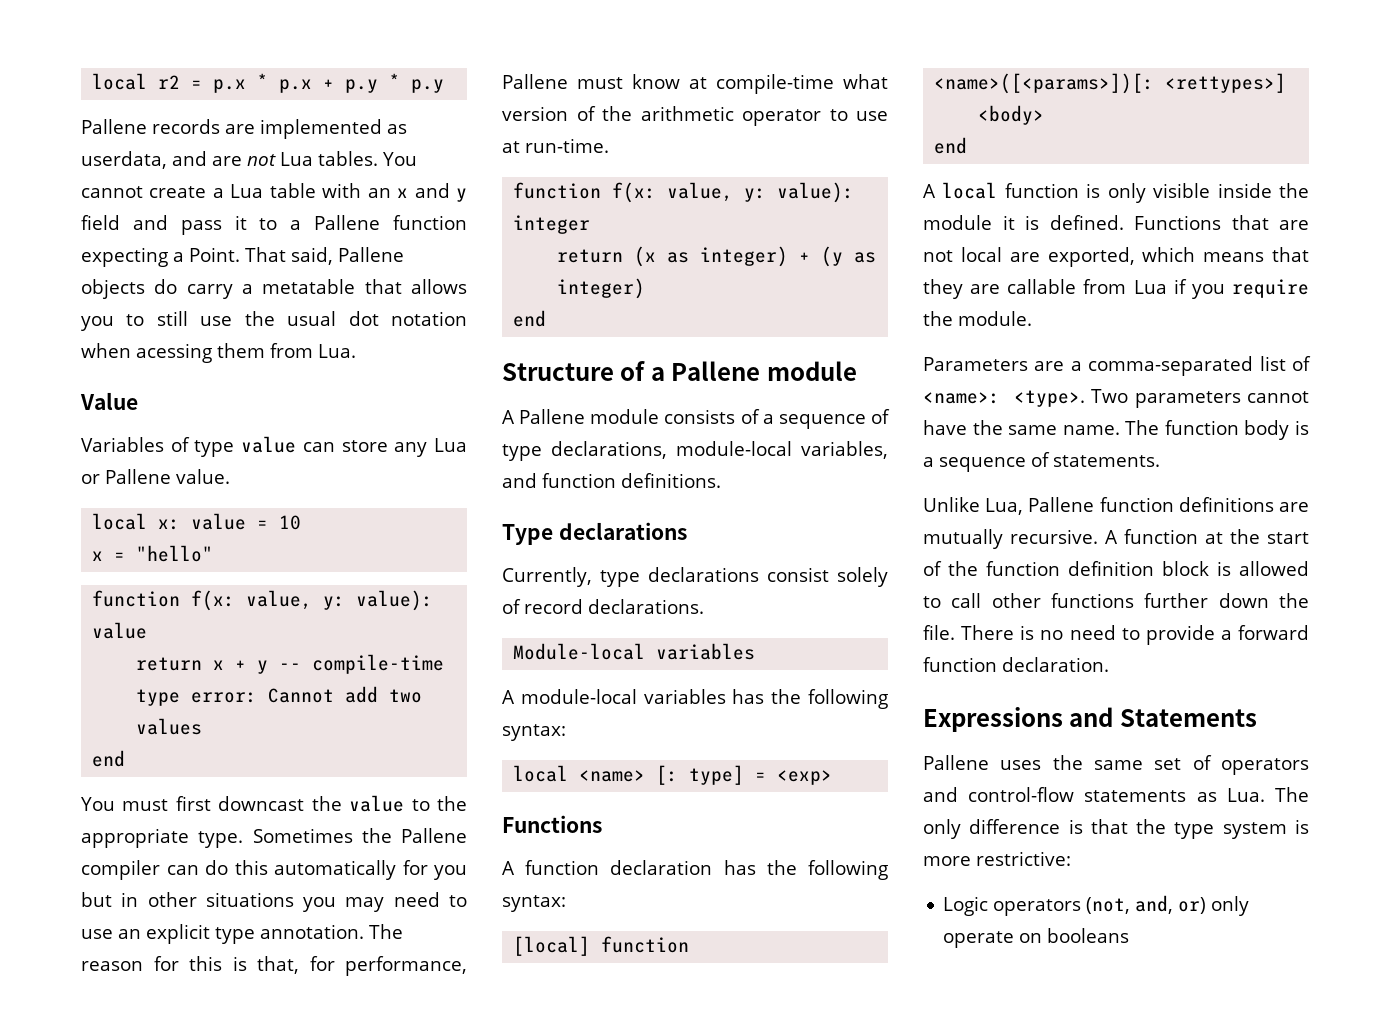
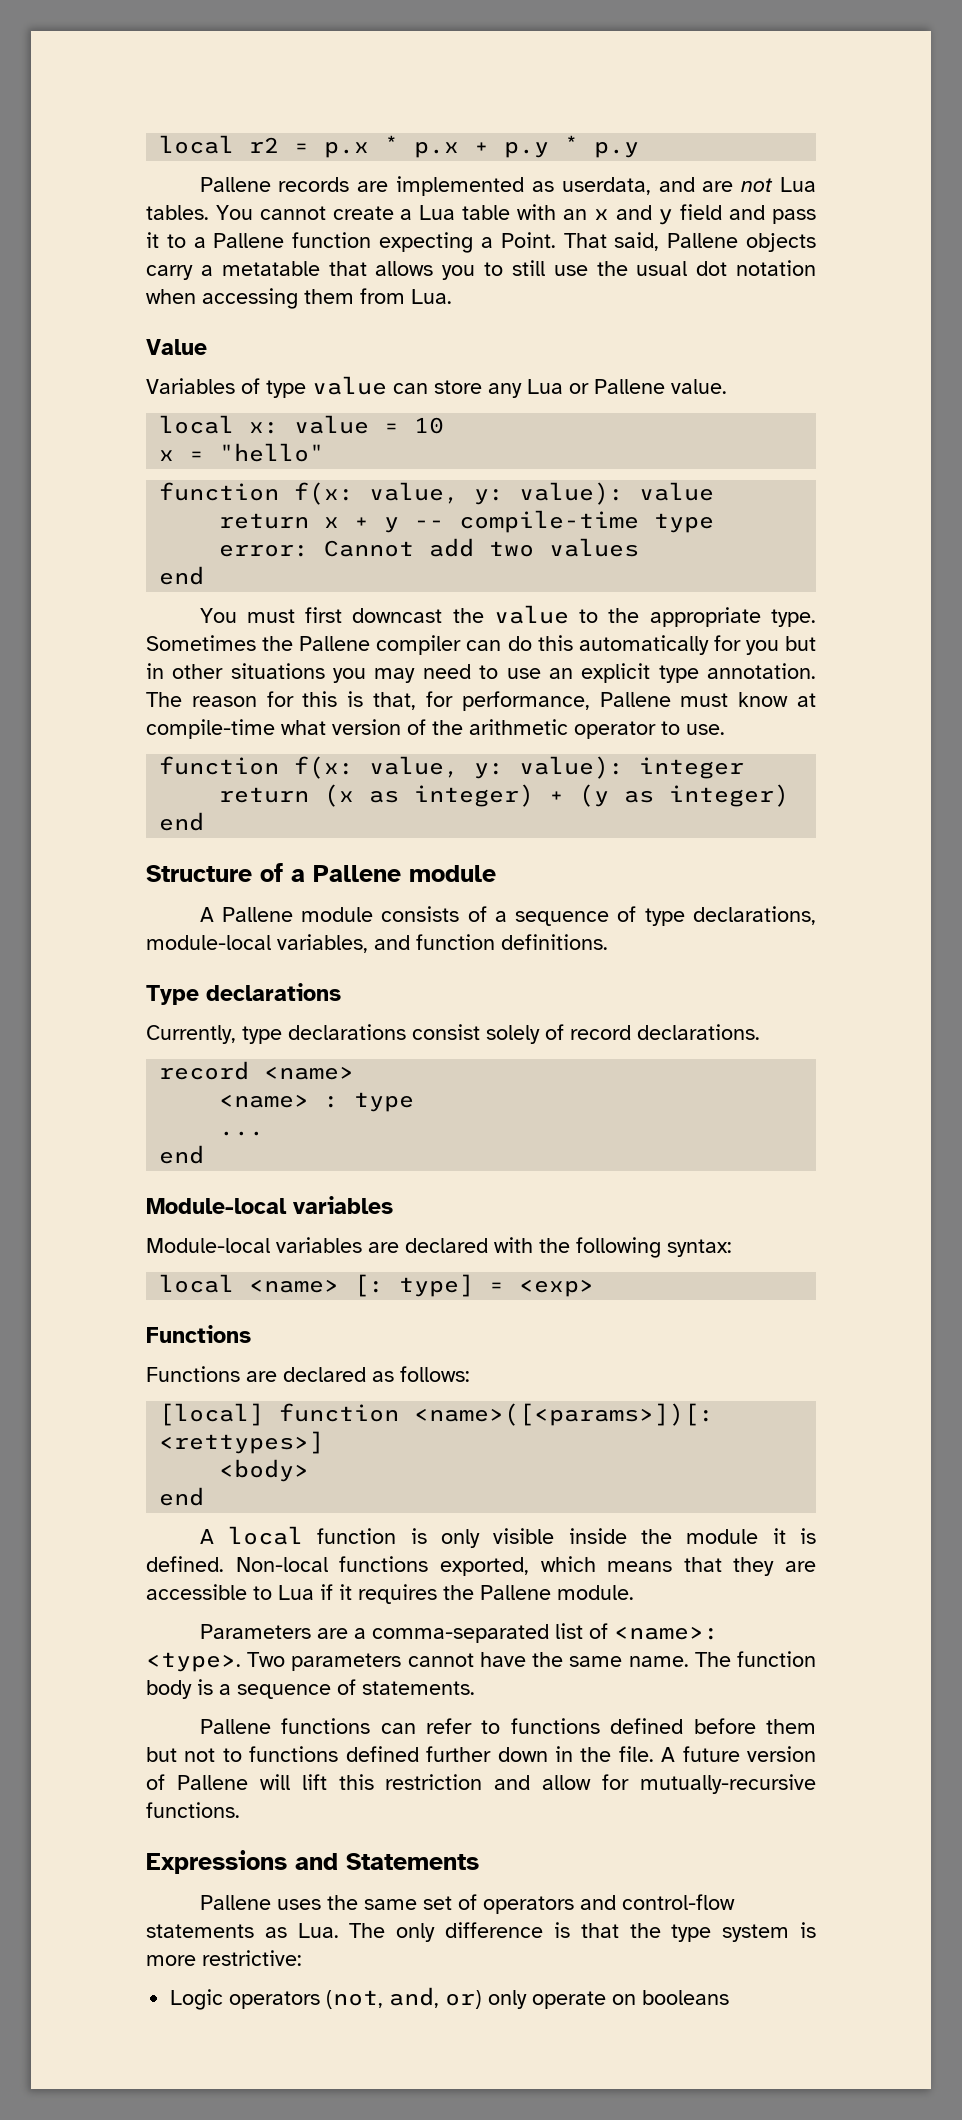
- That said, Pallene objects do carry a metatable that allows you to still use the usual dot notation when acessing them from Lua.
+ That said, Pallene objects carry a metatable that allows you to still use the usual dot notation when accessing them from Lua.
- The reason for this is that, for performance, Pallene must know at compile-time what version of the arithmetic operator to use at run-time.
+ The reason for this is that, for performance, Pallene must know at compile-time what version of the arithmetic operator to use.
+ record <name>
+ <name> : type
+ ...
+ end
  Module-local variables
- A module-local variables has the following syntax:
+ Module-local variables are declared with the following syntax:
- A function declaration has the following syntax:
+ Functions are declared as follows:
- Functions that are not local are exported, which means that they are callable from Lua if you require the module.
+ Non-local functions exported, which means that they are accessible to Lua if it requires the Pallene module.
- Unlike Lua, Pallene function definitions are mutually recursive. A function at the start of the function definition block is allowed to call other functions further down the file.
+ Pallene functions can refer to functions defined before them but not to functions defined further down in the file.
- There is no need to provide a forward function declaration.
+ A future version of Pallene will lift this restriction and allow for mutually-recursive functions.

